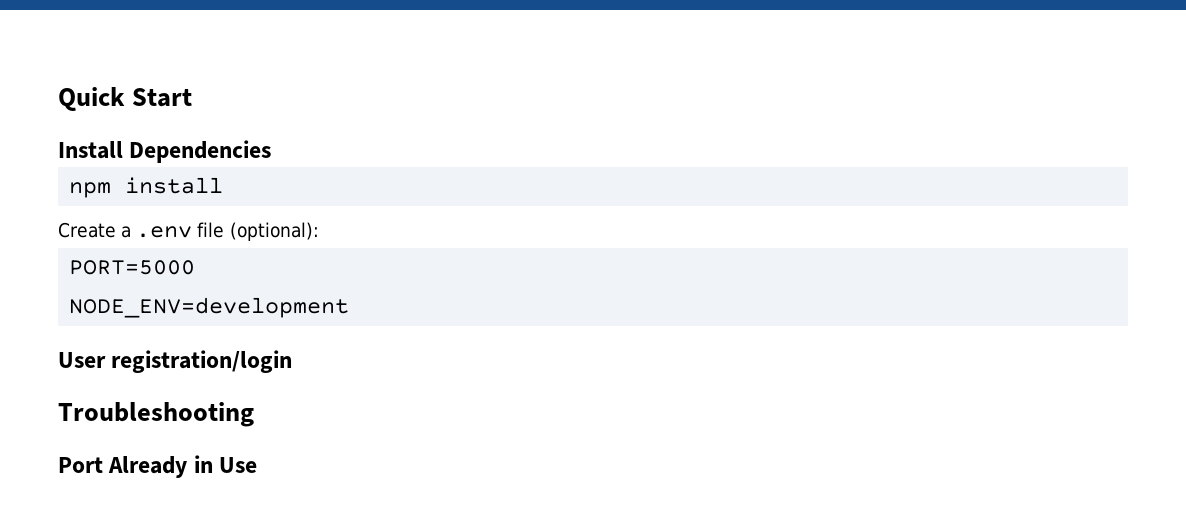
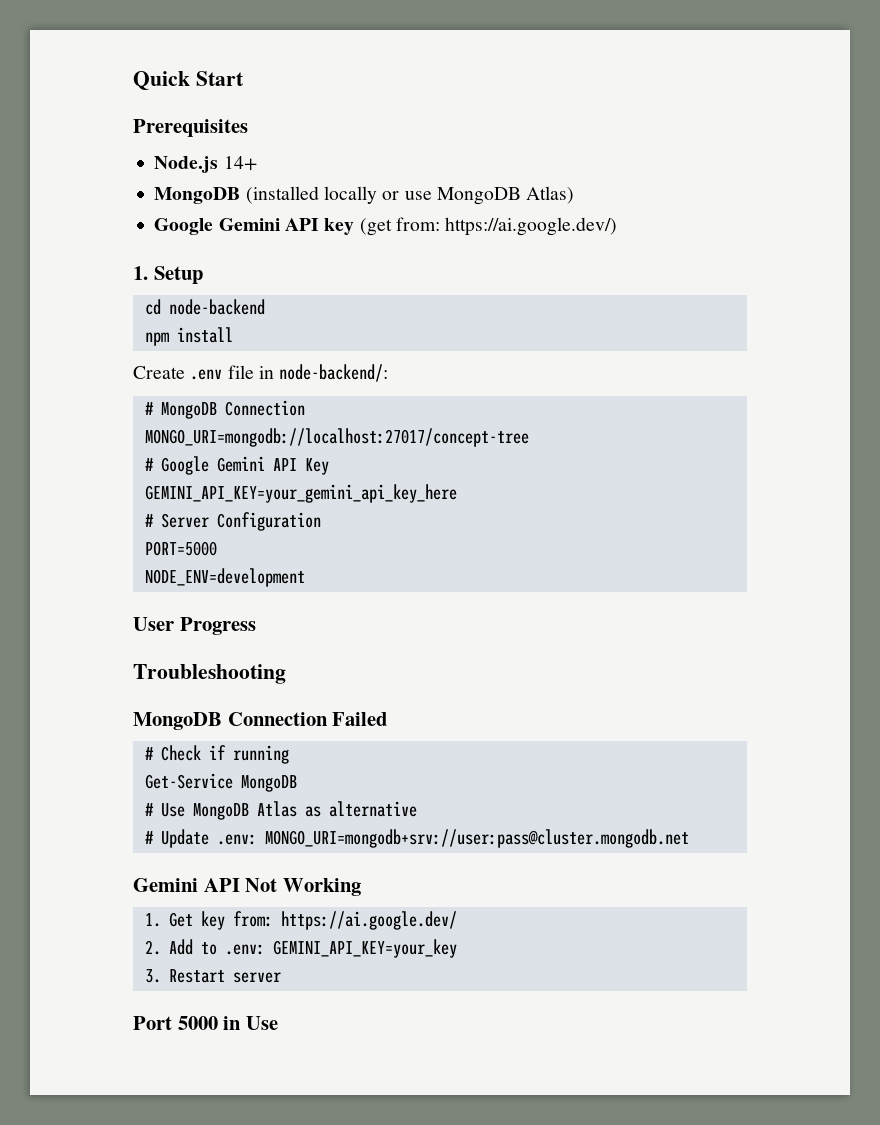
- Install Dependencies
+ Prerequisites
+ Node.js 14+
+ MongoDB (installed locally or use MongoDB Atlas)
+ Google Gemini API key (get from: https://ai.google.dev/)
+ 1. Setup
+ cd node-backend
- Create a .env file (optional):
+ Create .env file in node-backend/:
+ # MongoDB Connection
+ MONGO_URI=mongodb://localhost:27017/concept-tree
+ # Google Gemini API Key
+ GEMINI_API_KEY=your_gemini_api_key_here
+ # Server Configuration
- User registration/login
+ User Progress
+ MongoDB Connection Failed
+ # Check if running
+ Get-Service MongoDB
+ # Use MongoDB Atlas as alternative
+ # Update .env: MONGO_URI=mongodb+srv://user:pass@cluster.mongodb.net
+ Gemini API Not Working
+ 1. Get key from: https://ai.google.dev/
+ 2. Add to .env: GEMINI_API_KEY=your_key
+ 3. Restart server
- Port Already in Use
+ Port 5000 in Use

